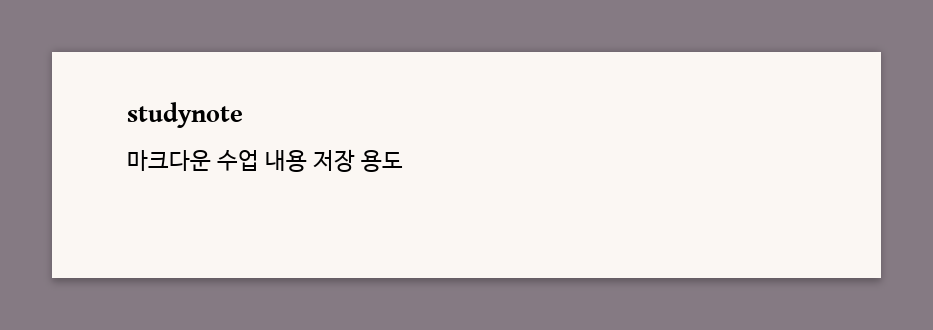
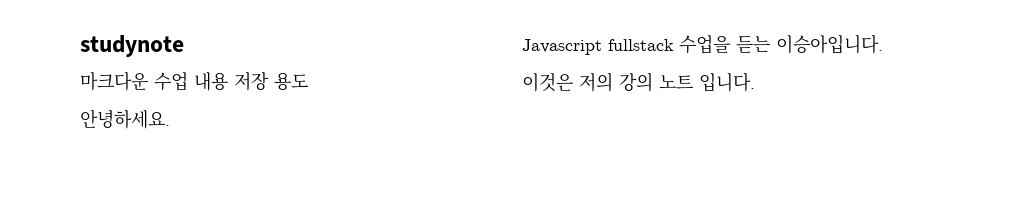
+ 안녕하세요.
+ Javascript fullstack 수업을 듣는 이승아입니다.
+ 이것은 저의 강의 노트 입니다.

